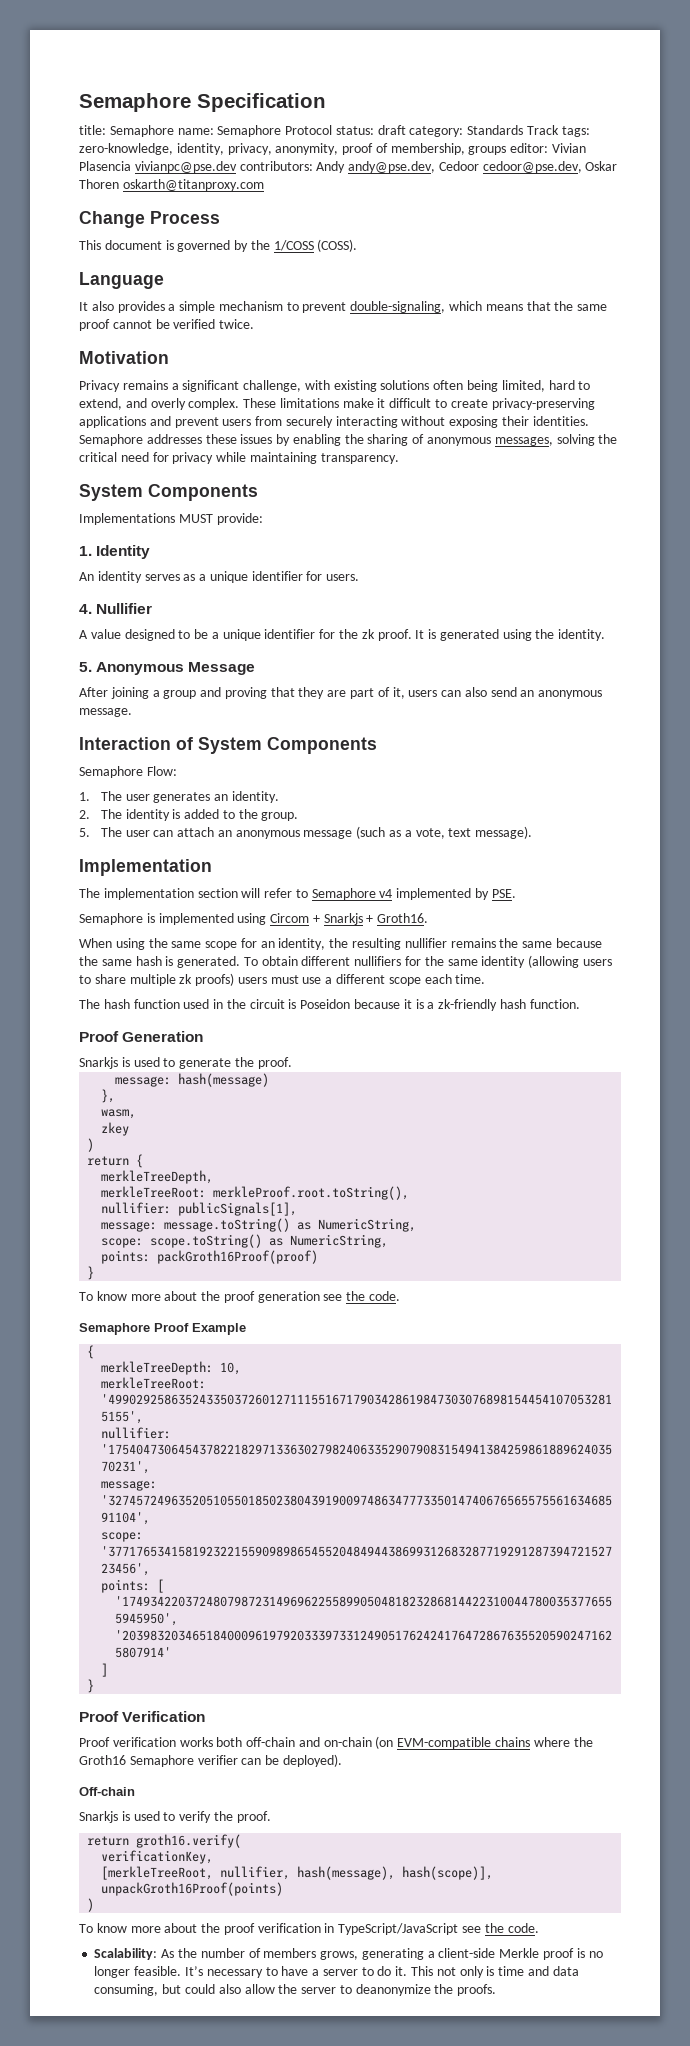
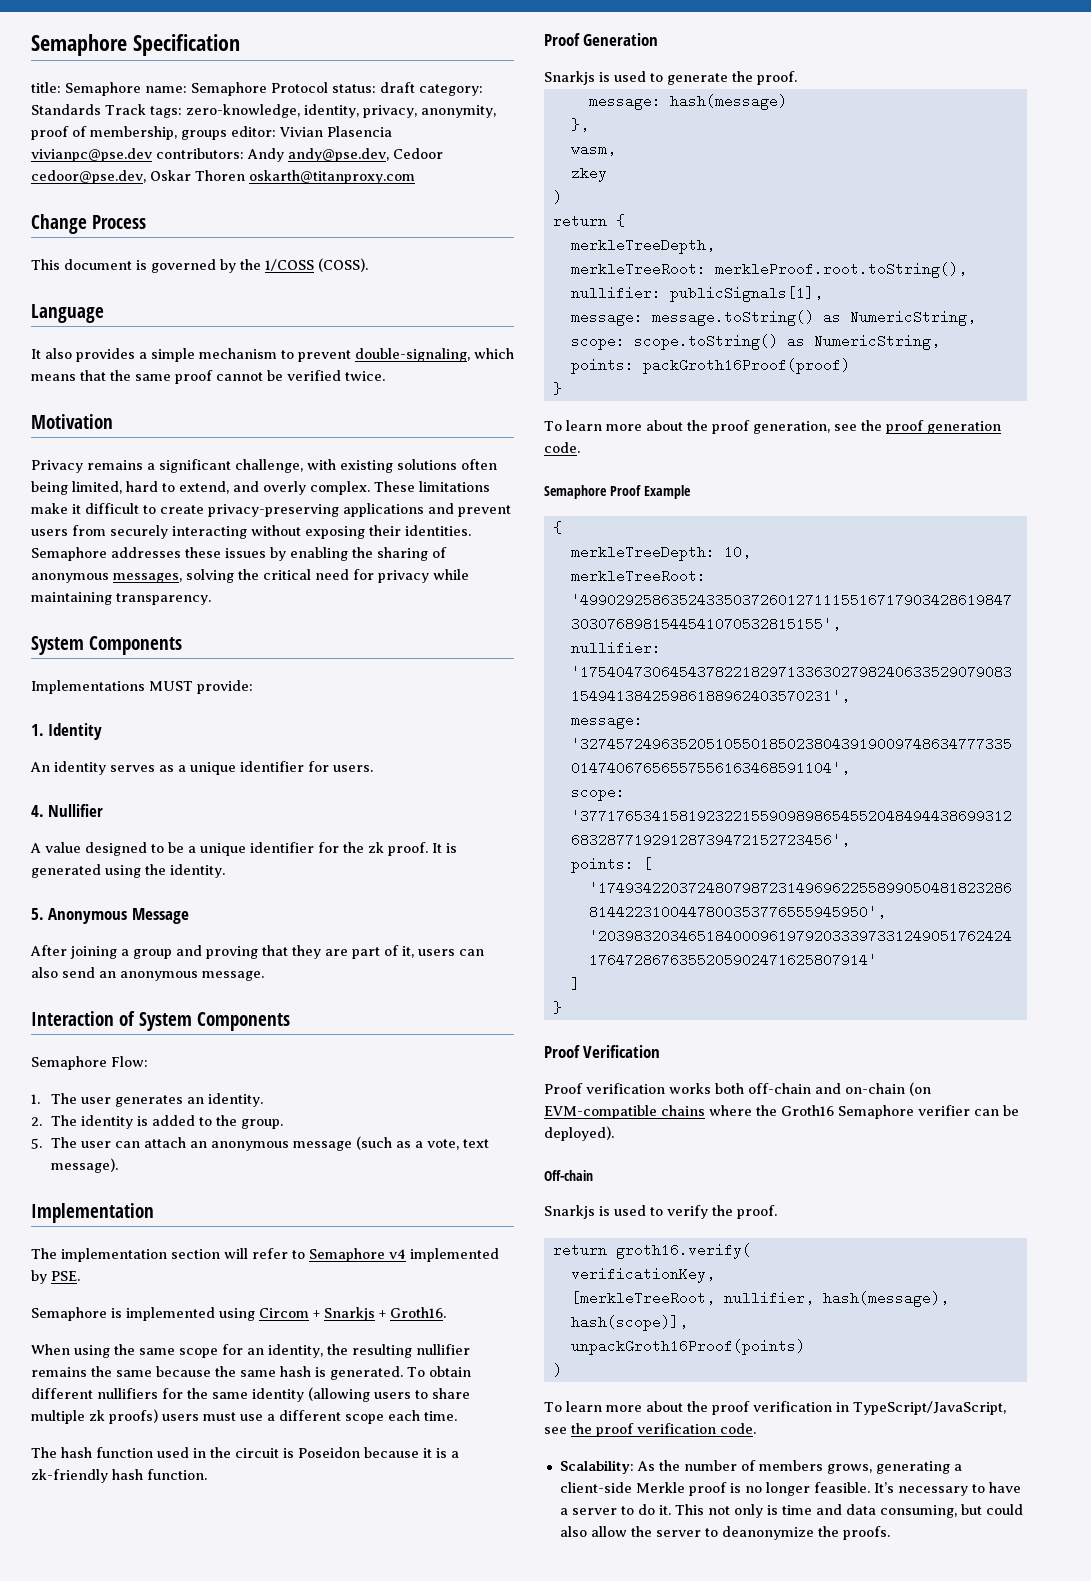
- To know more about the proof generation see the code.
+ To learn more about the proof generation, see the proof generation code.
- To know more about the proof verification in TypeScript/JavaScript see the code.
+ To learn more about the proof verification in TypeScript/JavaScript, see the proof verification code.

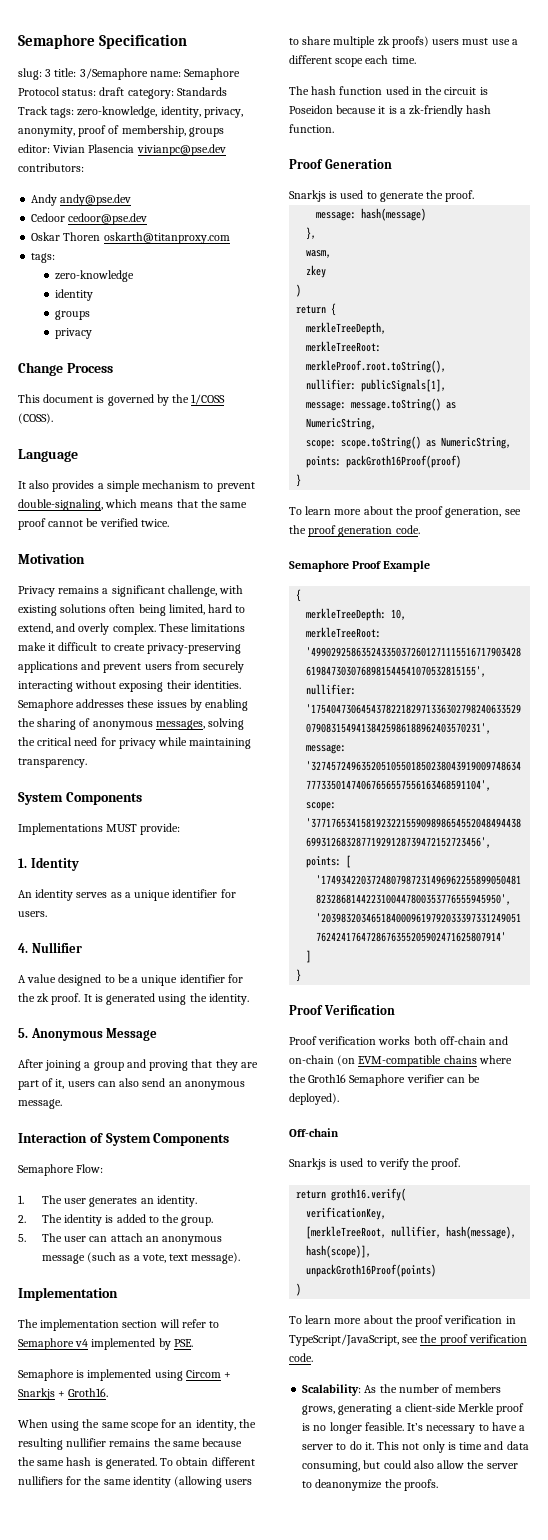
- title: Semaphore name: Semaphore Protocol status: draft category: Standards Track tags: zero-knowledge, identity, privacy, anonymity, proof of membership, groups editor: Vivian Plasencia vivianpc@pse.dev contributors: Andy andy@pse.dev, Cedoor cedoor@pse.dev, Oskar Thoren oskarth@titanproxy.com
+ slug: 3 title: 3/Semaphore name: Semaphore Protocol status: draft category: Standards Track tags: zero-knowledge, identity, privacy, anonymity, proof of membership, groups editor: Vivian Plasencia vivianpc@pse.dev contributors:
+ Andy andy@pse.dev
+ Cedoor cedoor@pse.dev
+ Oskar Thoren oskarth@titanproxy.com
+ tags:
+ zero-knowledge
+ identity
+ groups
+ privacy

